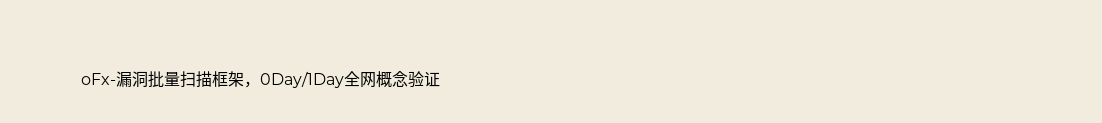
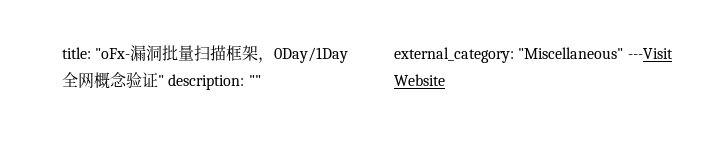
- oFx-漏洞批量扫描框架，0Day/1Day全网概念验证
+ title: "oFx-漏洞批量扫描框架，0Day/1Day全网概念验证" description: "" external_category: "Miscellaneous" ---Visit Website

